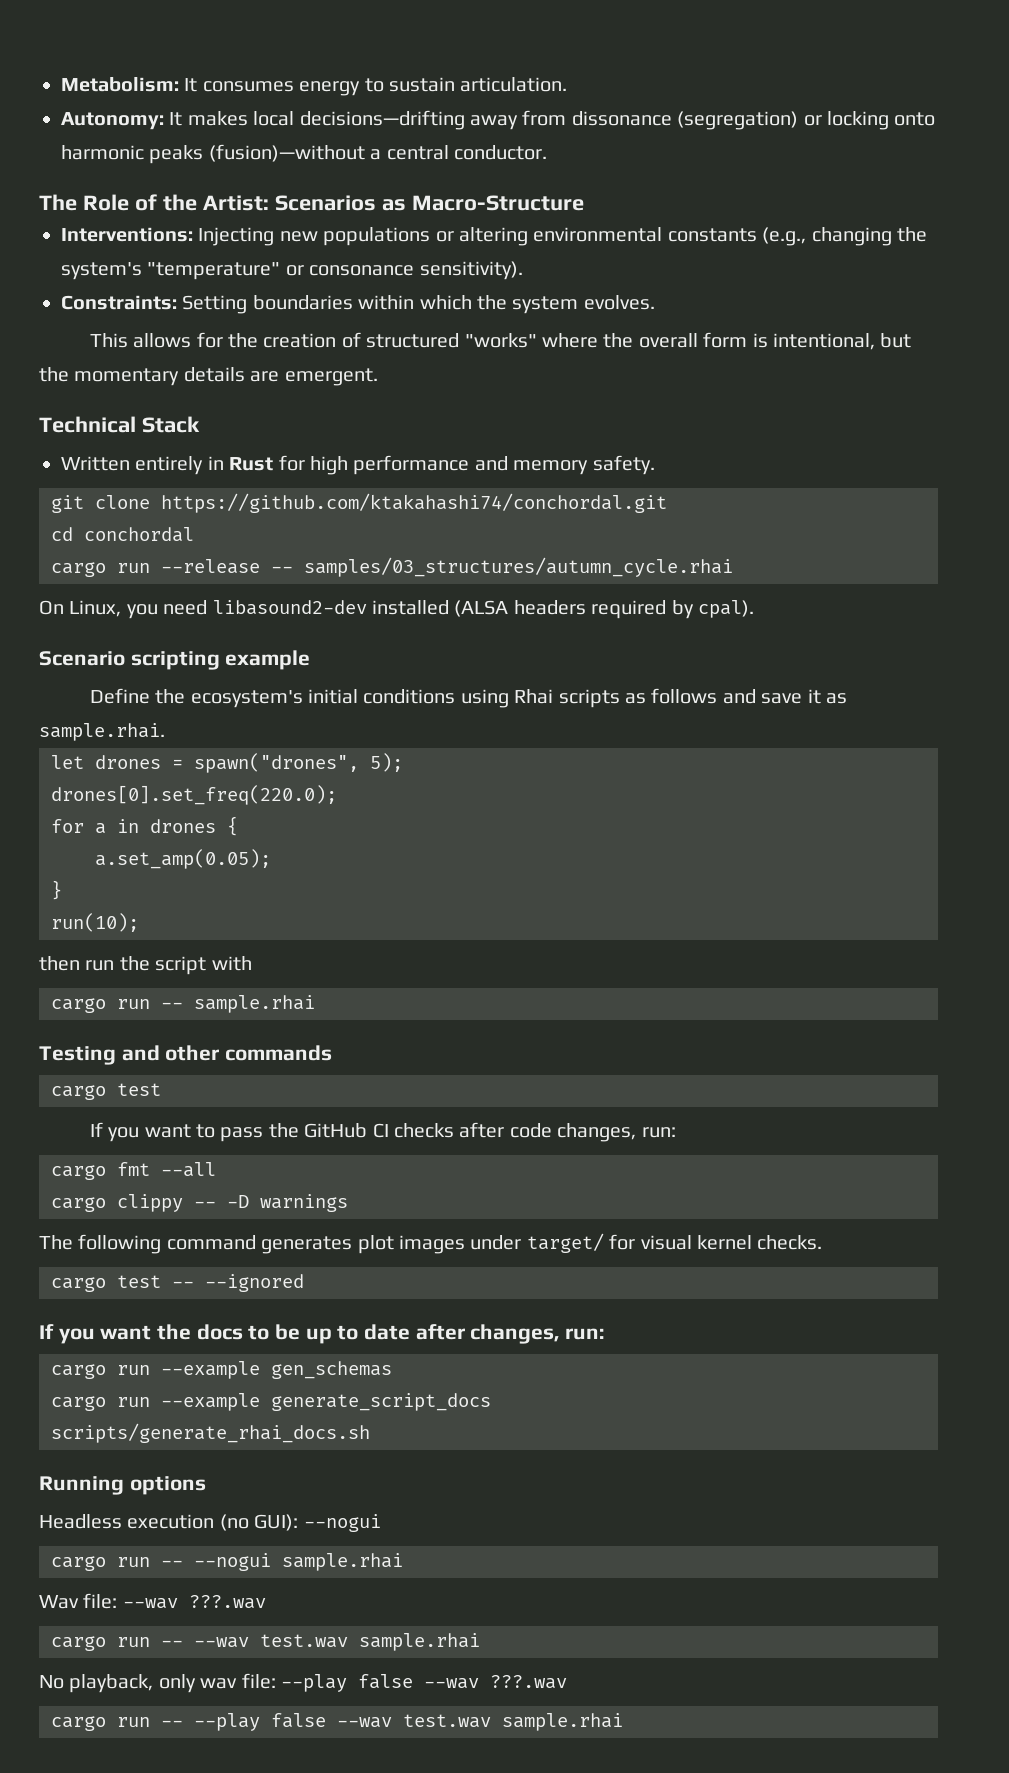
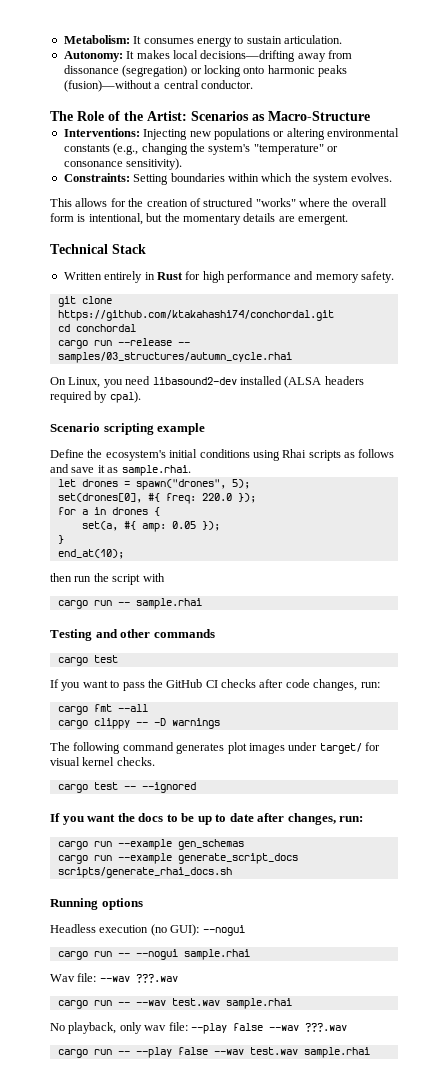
- drones[0].set_freq(220.0);
+ set(drones[0], #{ freq: 220.0 });
- a.set_amp(0.05);
+ set(a, #{ amp: 0.05 });
- run(10);
+ end_at(10);

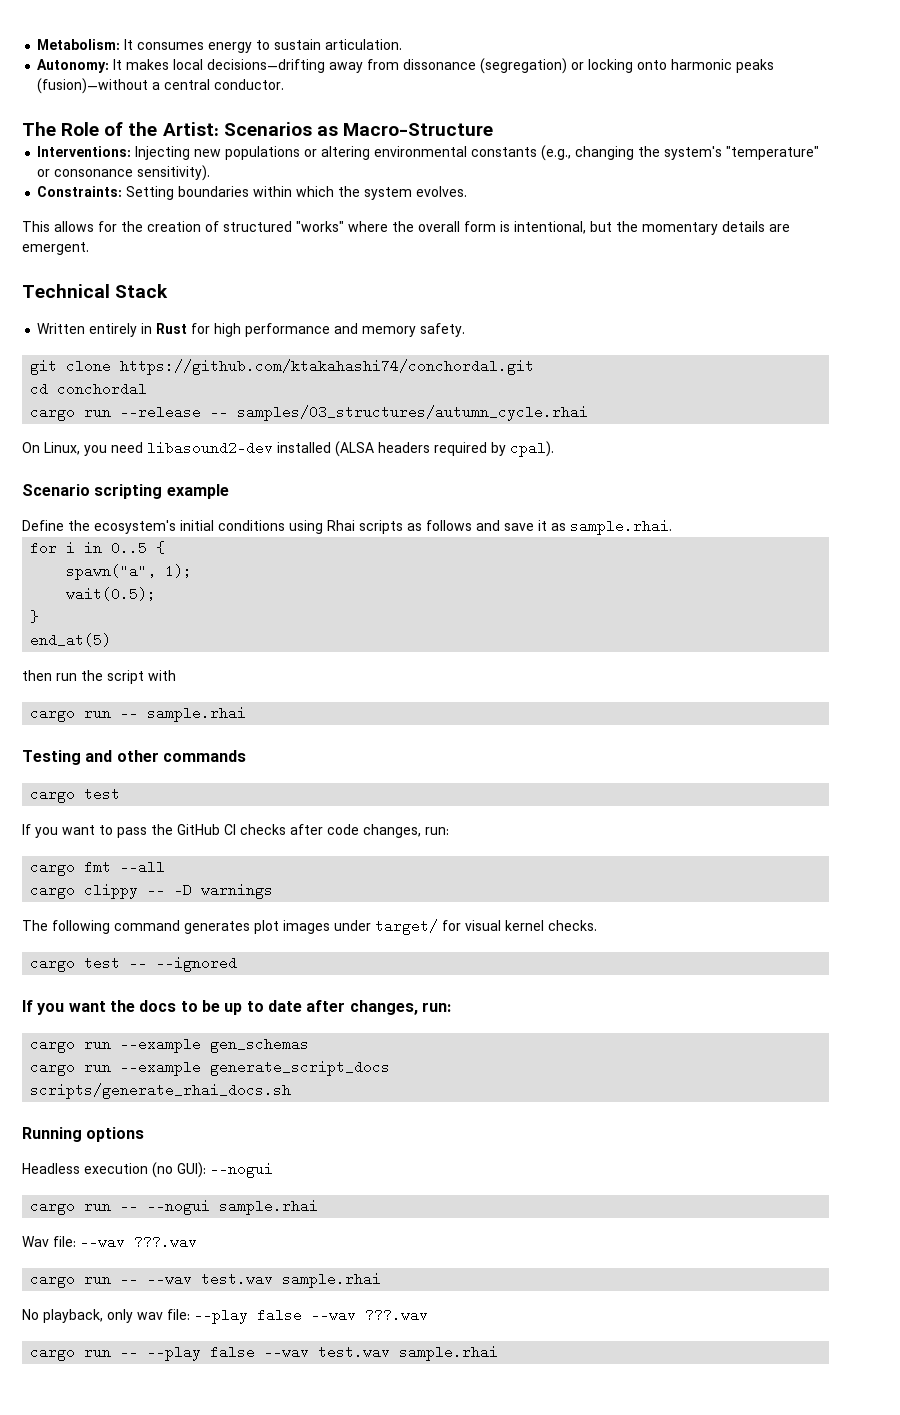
- let drones = spawn("drones", 5);
- set(drones[0], #{ freq: 220.0 });
- for a in drones {
- set(a, #{ amp: 0.05 });
+ for i in 0..5 {
+ spawn("a", 1);
+ wait(0.5);
- end_at(10);
+ end_at(5)

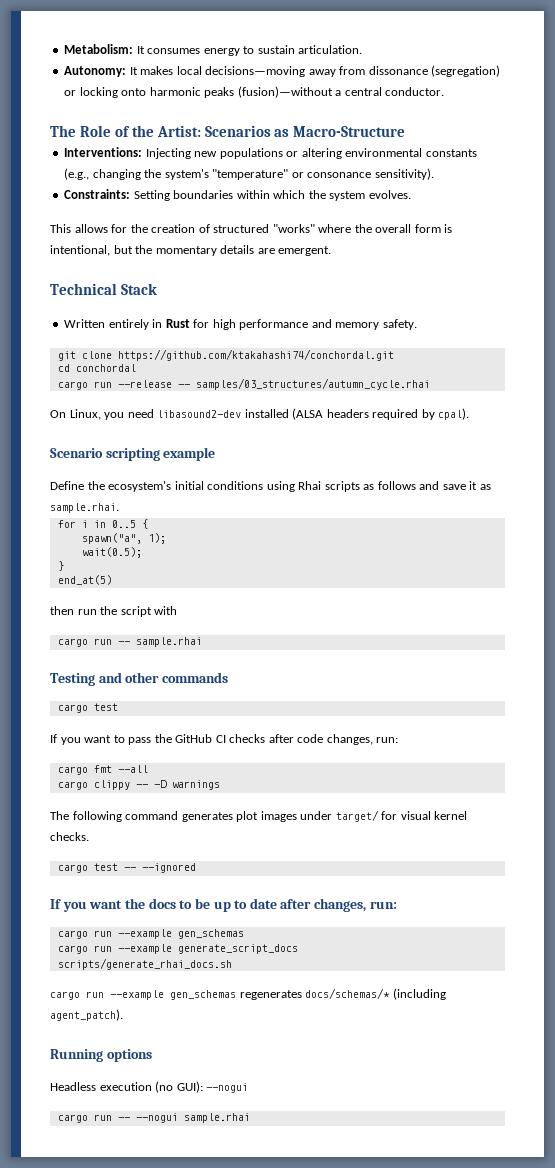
- Autonomy: It makes local decisions—drifting away from dissonance (segregation) or locking onto harmonic peaks (fusion)—without a central conductor.
+ Autonomy: It makes local decisions—moving away from dissonance (segregation) or locking onto harmonic peaks (fusion)—without a central conductor.
+ cargo run --example gen_schemas regenerates docs/schemas/* (including agent_patch).
- Wav file: --wav ???.wav
- cargo run -- --wav test.wav sample.rhai
- No playback, only wav file: --play false --wav ???.wav
- cargo run -- --play false --wav test.wav sample.rhai

